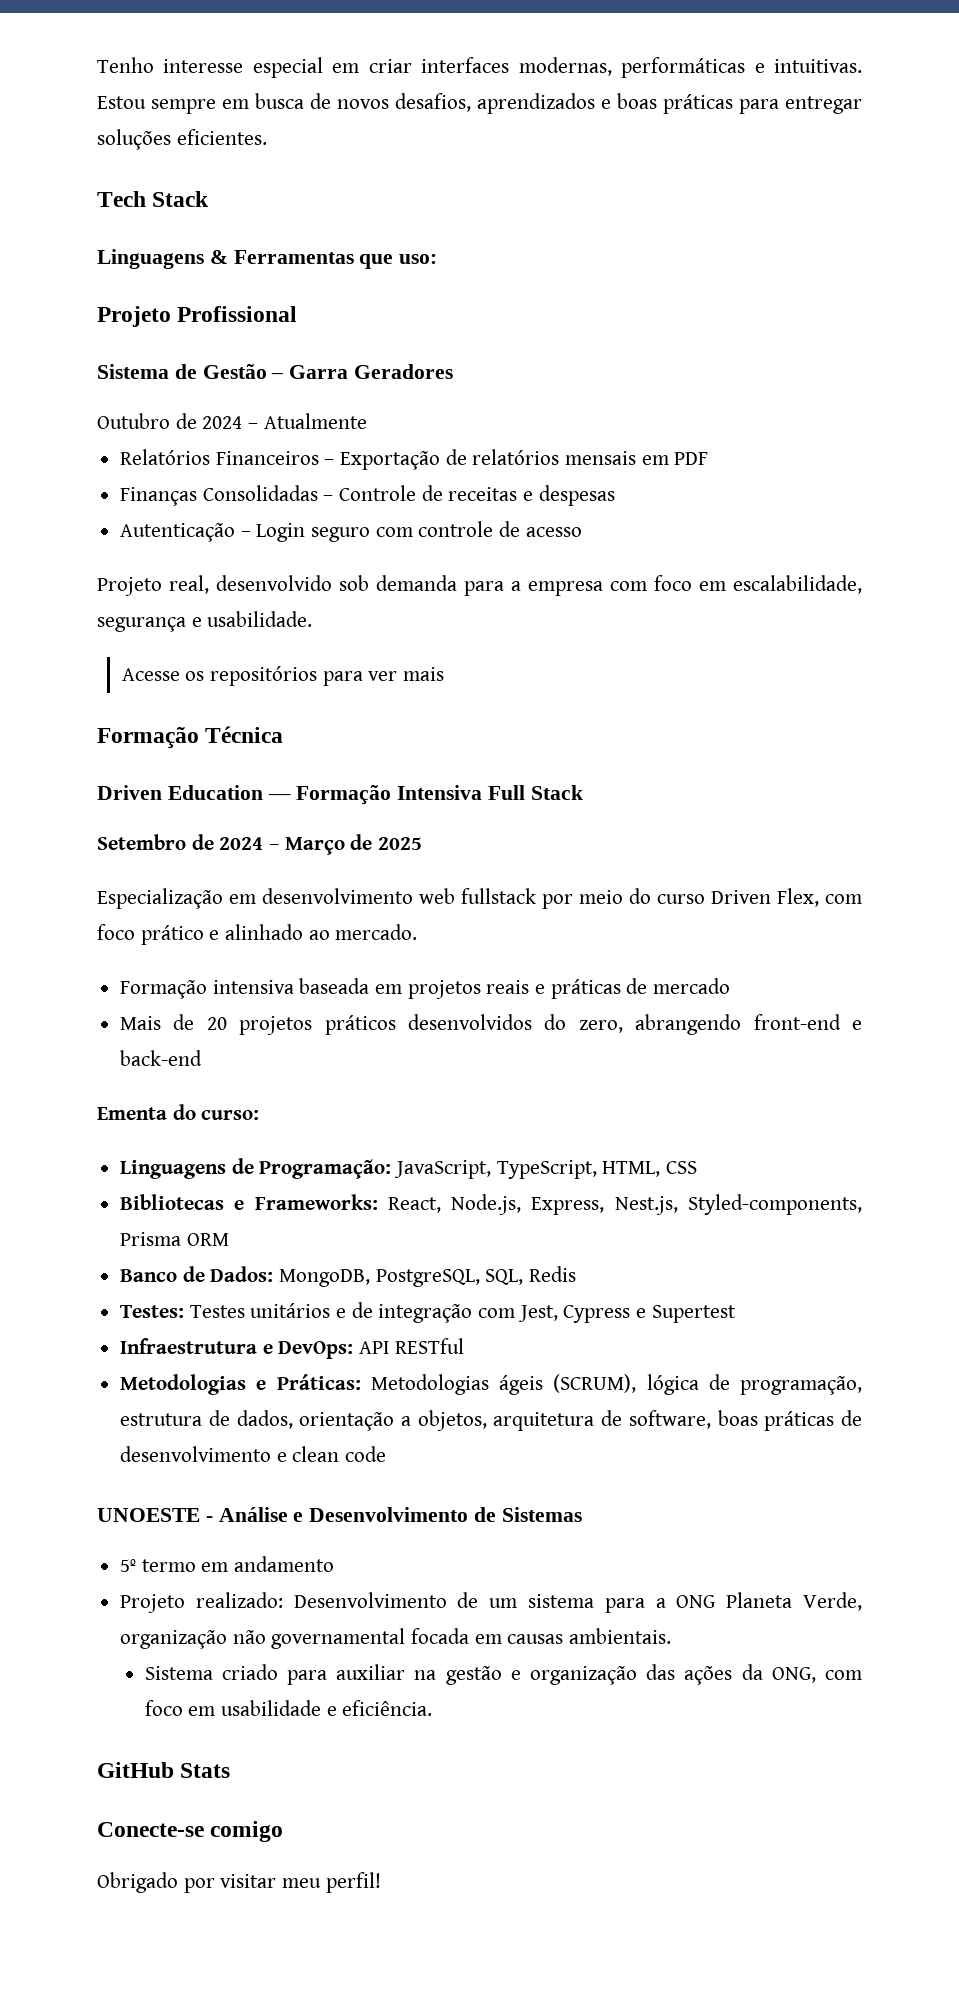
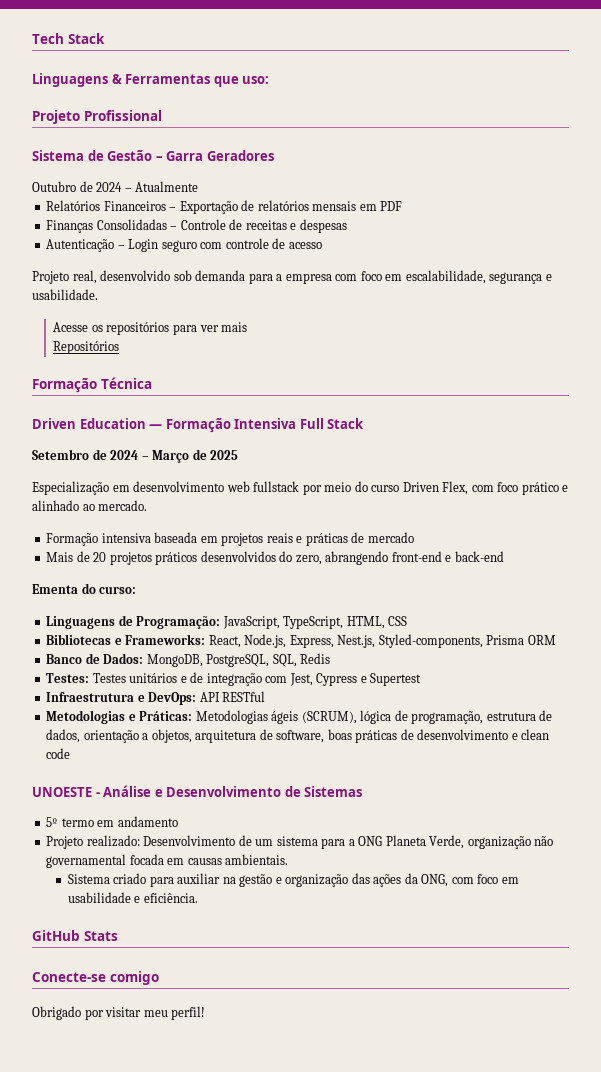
- Tenho interesse especial em criar interfaces modernas, performáticas e intuitivas. Estou sempre em busca de novos desafios, aprendizados e boas práticas para entregar soluções eficientes.
+ Repositórios

